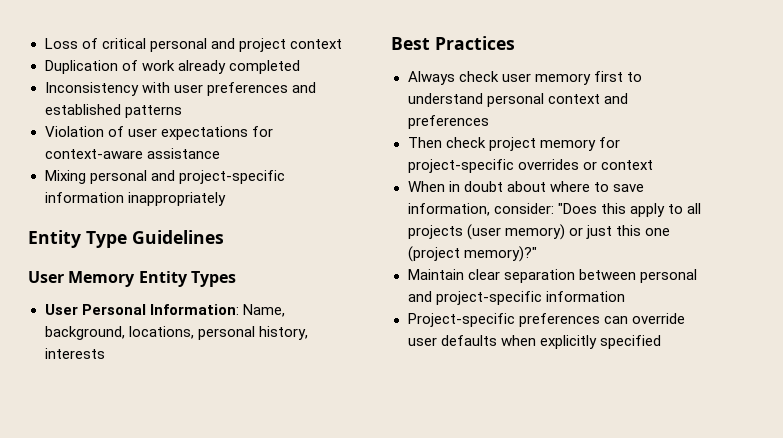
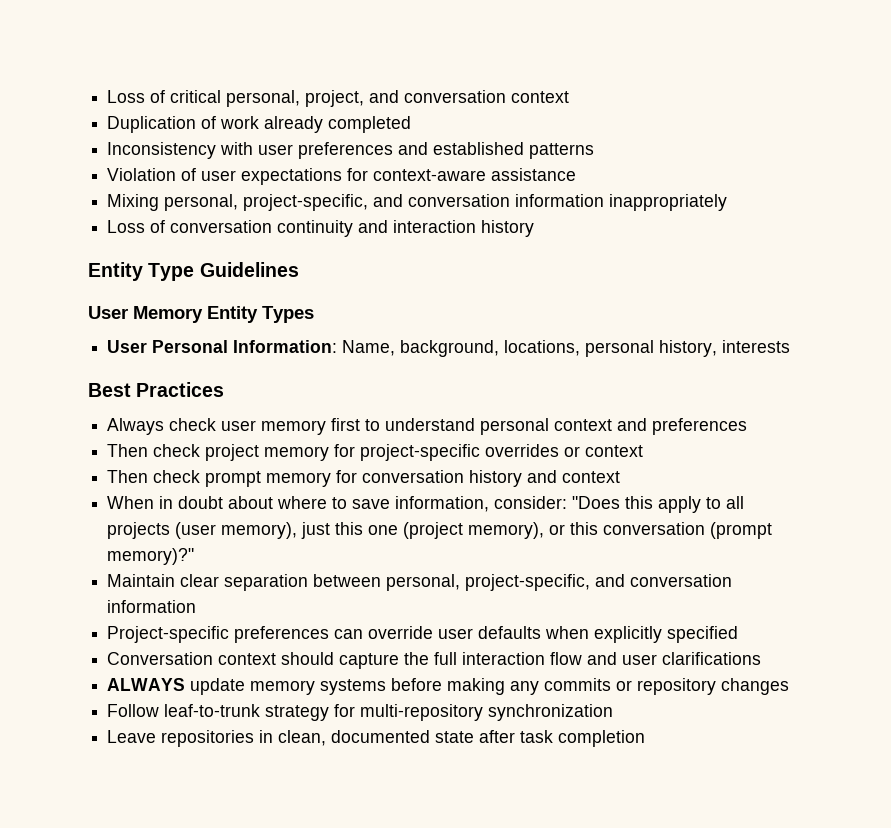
- Loss of critical personal and project context
+ Loss of critical personal, project, and conversation context
- Mixing personal and project-specific information inappropriately
+ Mixing personal, project-specific, and conversation information inappropriately
+ Loss of conversation continuity and interaction history
+ Then check prompt memory for conversation history and context
- When in doubt about where to save information, consider: "Does this apply to all projects (user memory) or just this one (project memory)?"
+ When in doubt about where to save information, consider: "Does this apply to all projects (user memory), just this one (project memory), or this conversation (prompt memory)?"
- Maintain clear separation between personal and project-specific information
+ Maintain clear separation between personal, project-specific, and conversation information
+ Conversation context should capture the full interaction flow and user clarifications
+ ALWAYS update memory systems before making any commits or repository changes
+ Follow leaf-to-trunk strategy for multi-repository synchronization
+ Leave repositories in clean, documented state after task completion

